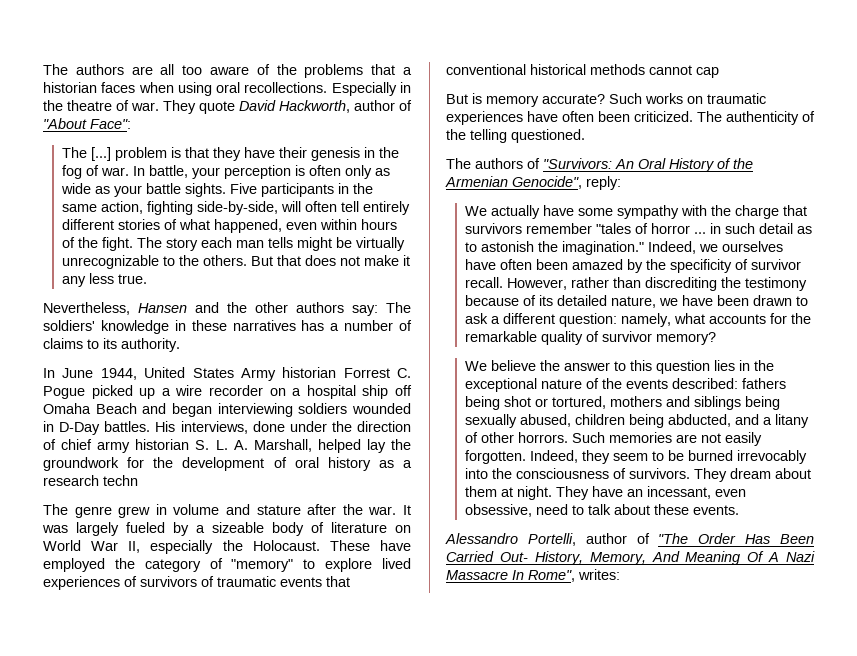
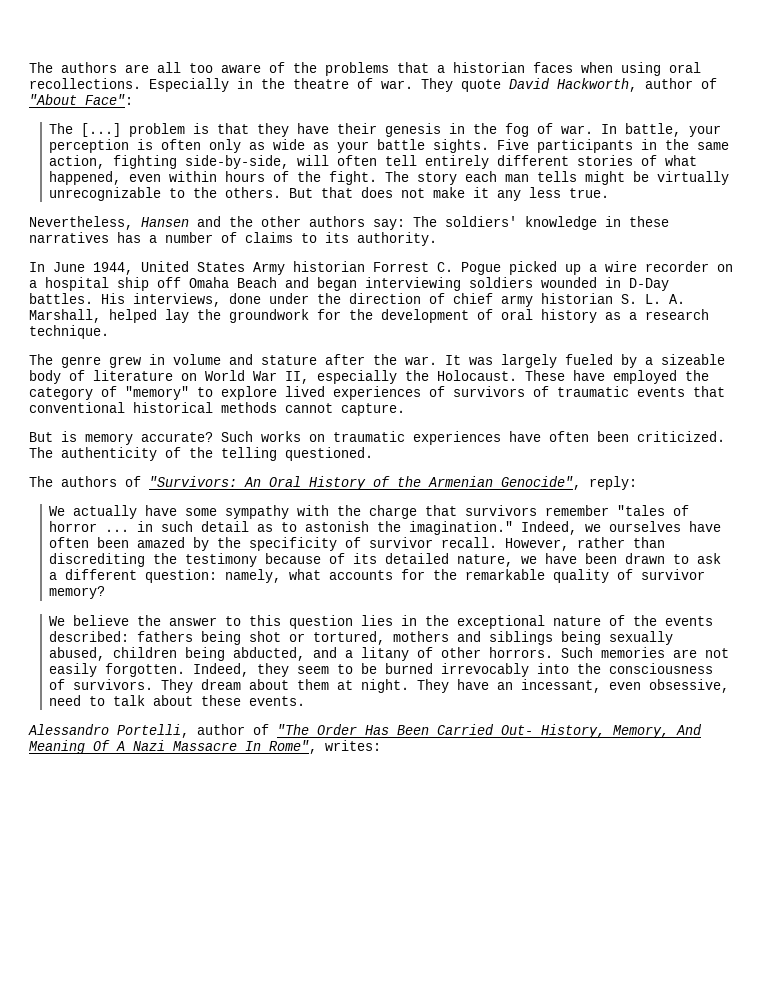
- His interviews, done under the direction of chief army historian S. L. A. Marshall, helped lay the groundwork for the development of oral history as a research techn
+ His interviews, done under the direction of chief army historian S. L. A. Marshall, helped lay the groundwork for the development of oral history as a research technique.
- These have employed the category of "memory" to explore lived experiences of survivors of traumatic events that conventional historical methods cannot cap
+ These have employed the category of "memory" to explore lived experiences of survivors of traumatic events that conventional historical methods cannot capture.

